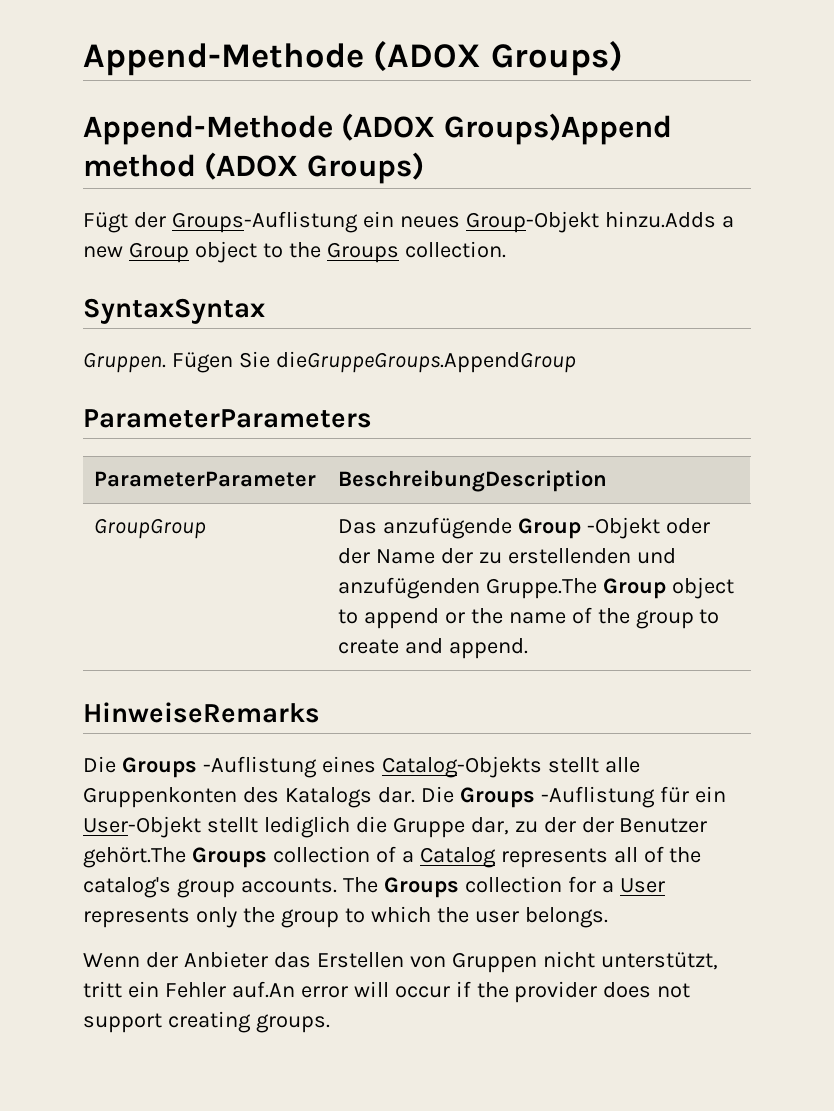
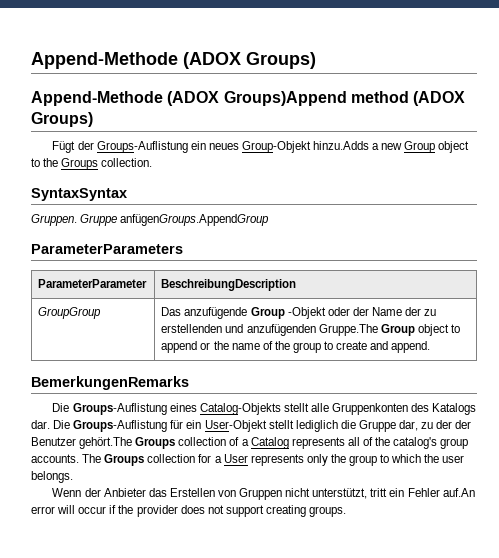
- Fügen Sie dieGruppeGroups.AppendGroup
+ Gruppe anfügenGroups.AppendGroup
- HinweiseRemarks
- Die Groups -Auflistung eines Catalog-Objekts stellt alle Gruppenkonten des Katalogs dar.
+ BemerkungenRemarks
+ Die Groups-Auflistung eines Catalog-Objekts stellt alle Gruppenkonten des Katalogs dar.
- Die Groups -Auflistung für ein User-Objekt stellt lediglich die Gruppe dar, zu der der Benutzer gehört.The Groups collection of a Catalog represents all of the catalog's group accounts.
+ Die Groups-Auflistung für ein User-Objekt stellt lediglich die Gruppe dar, zu der der Benutzer gehört.The Groups collection of a Catalog represents all of the catalog's group accounts.

